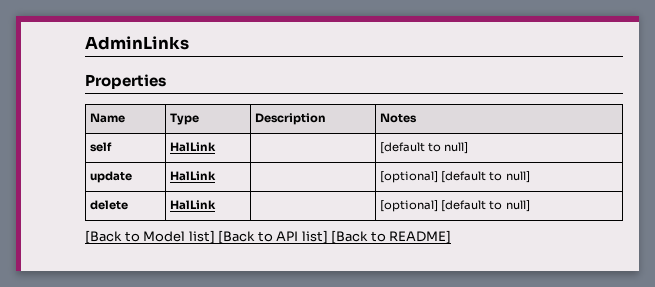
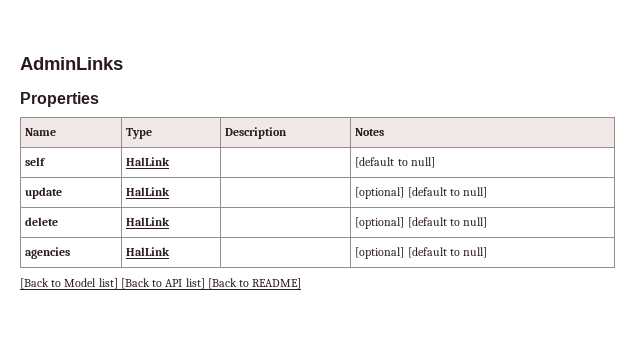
+ agencies | HalLink | | [optional] [default to null]

